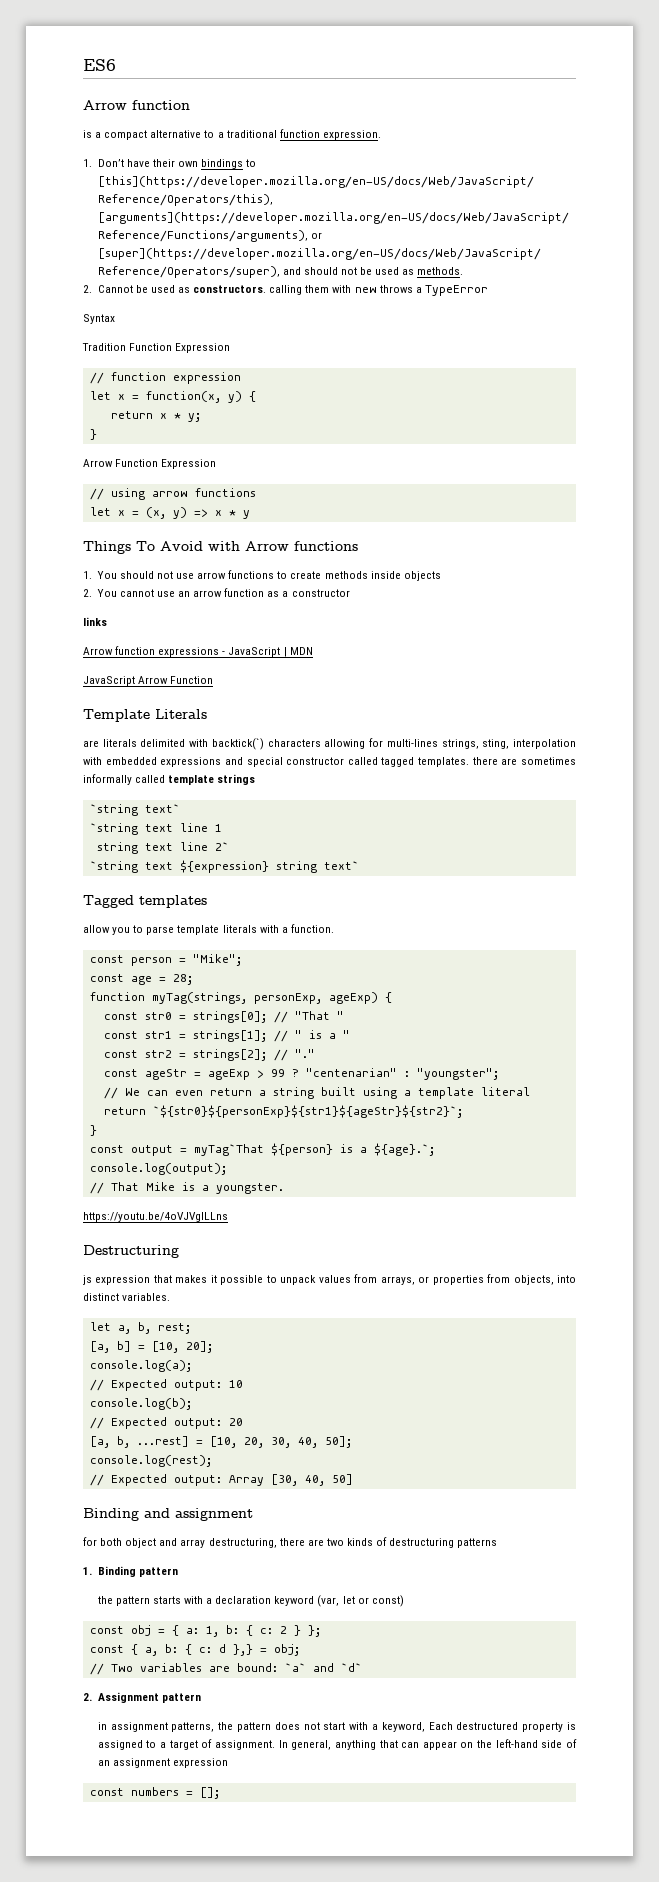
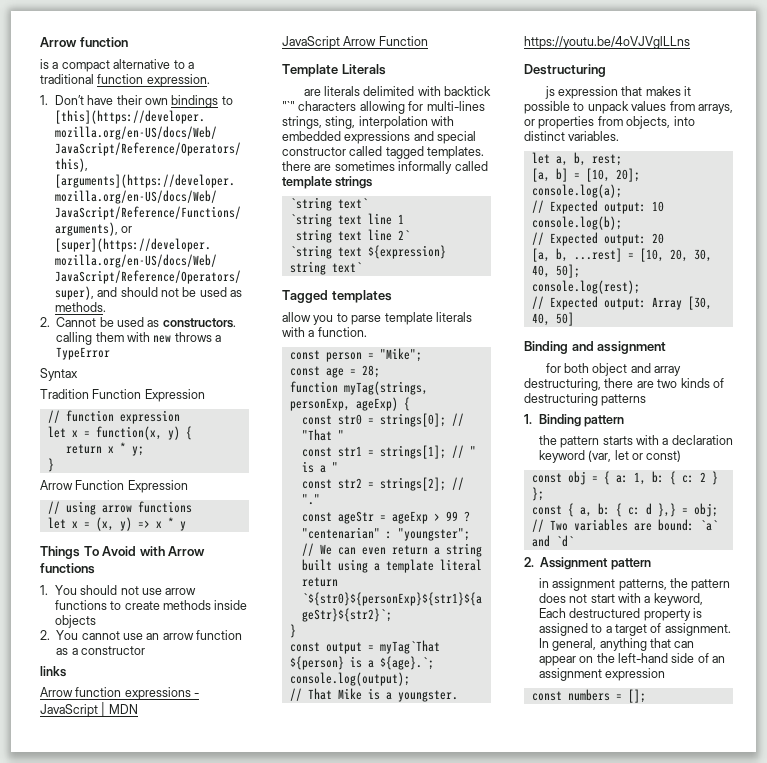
- ES6
- are literals delimited with backtick(`) characters allowing for multi-lines strings, sting, interpolation with embedded expressions and special constructor called tagged templates. there are sometimes informally called template strings
+ are literals delimited with backtick "`" characters allowing for multi-lines strings, sting, interpolation with embedded expressions and special constructor called tagged templates. there are sometimes informally called template strings

